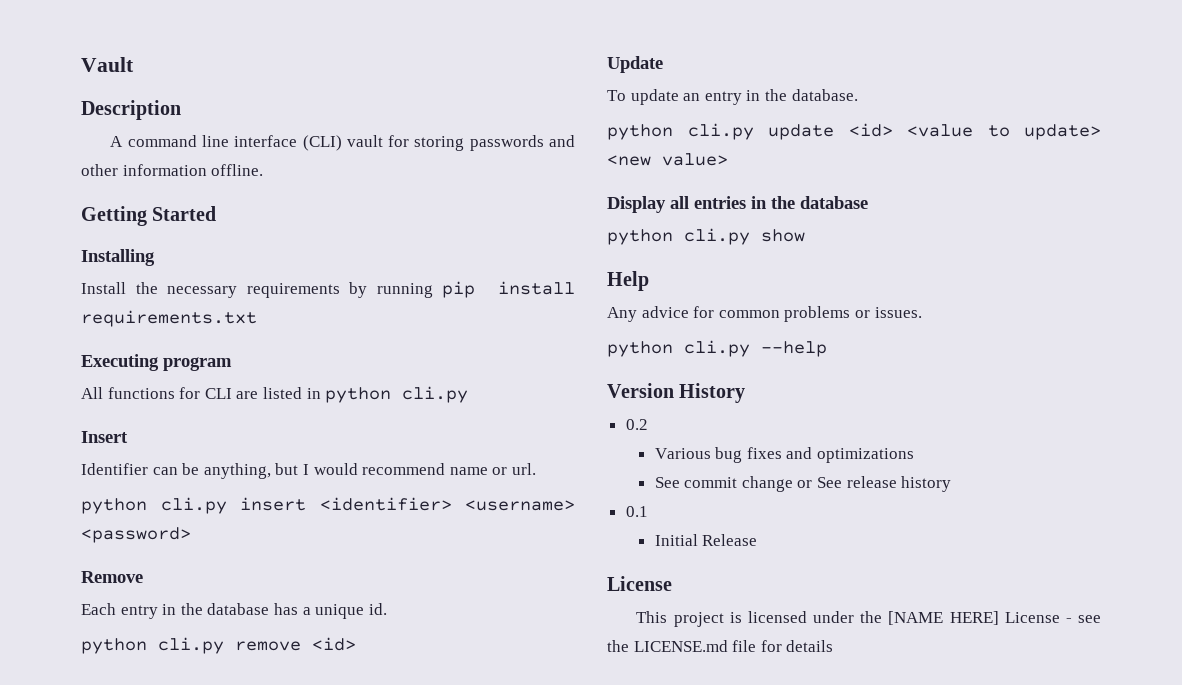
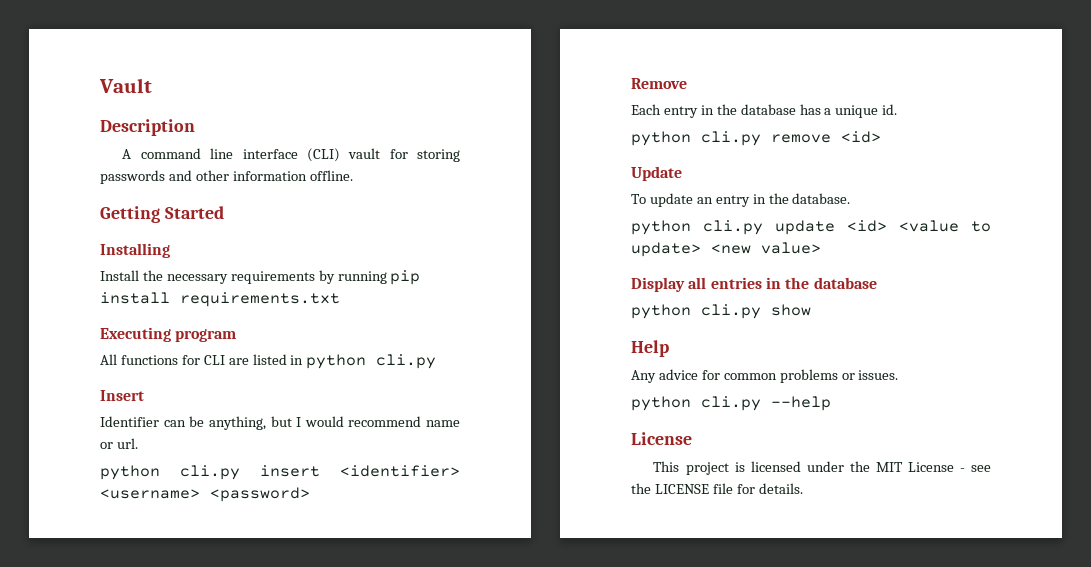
- Version History
- 0.2
- Various bug fixes and optimizations
- See commit change or See release history
- 0.1
- Initial Release
- This project is licensed under the [NAME HERE] License - see the LICENSE.md file for details
+ This project is licensed under the MIT License - see the LICENSE file for details.

